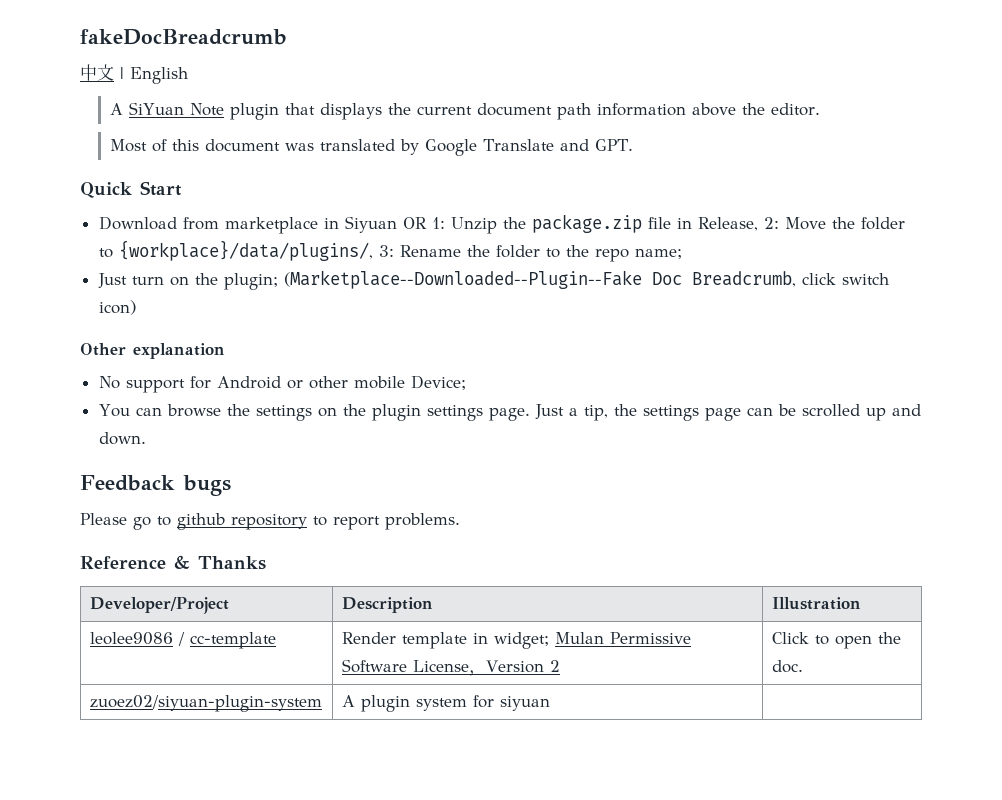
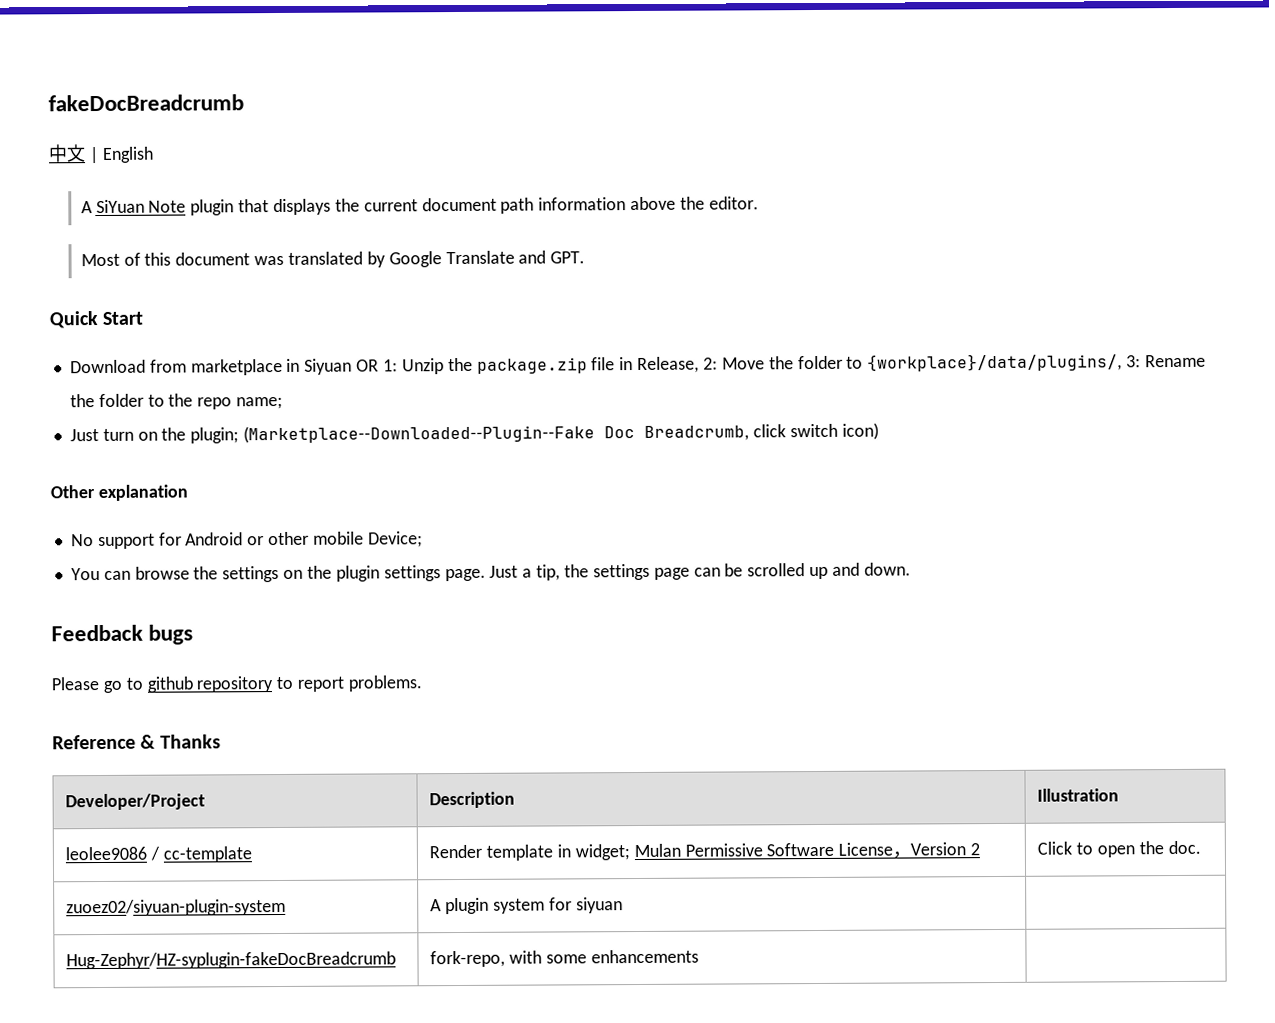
+ Hug-Zephyr/HZ-syplugin-fakeDocBreadcrumb | fork-repo, with some enhancements |

